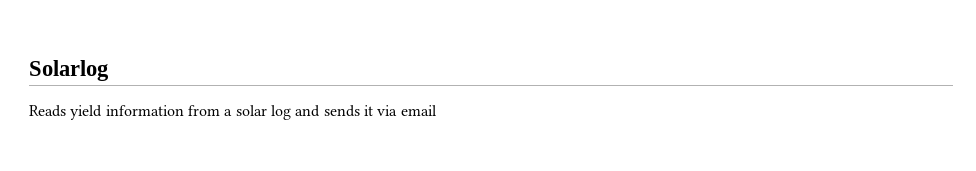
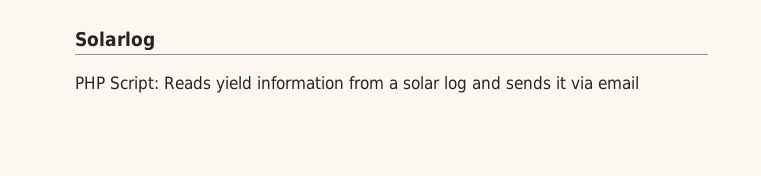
- Reads yield information from a solar log and sends it via email
+ PHP Script: Reads yield information from a solar log and sends it via email

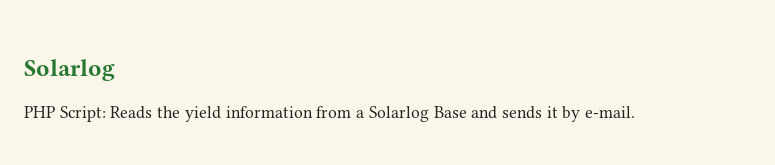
- PHP Script: Reads yield information from a solar log and sends it via email
+ PHP Script: Reads the yield information from a Solarlog Base and sends it by e-mail.

